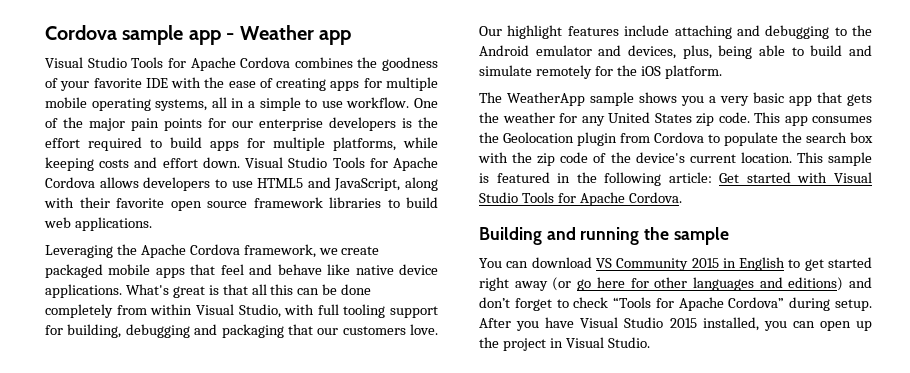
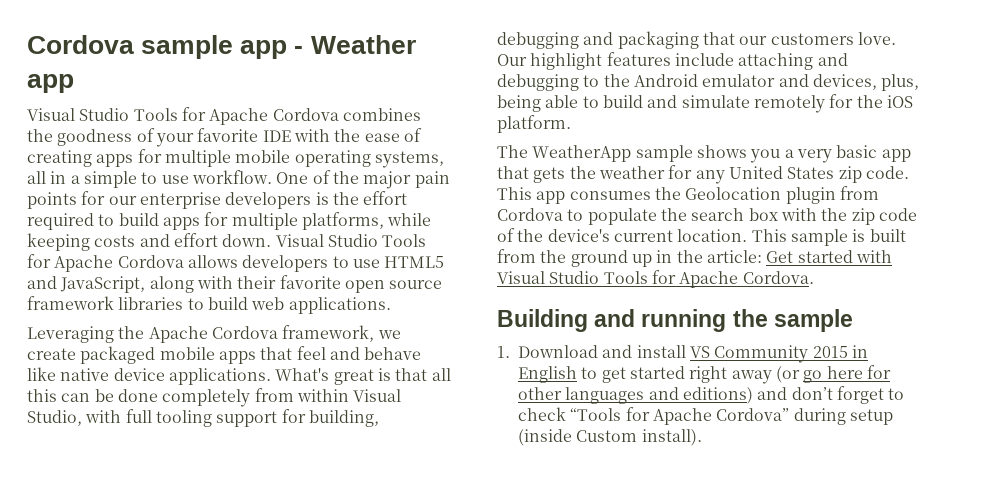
- This sample is featured in the following article: Get started with Visual Studio Tools for Apache Cordova.
+ This sample is built from the ground up in the article: Get started with Visual Studio Tools for Apache Cordova.
- You can download VS Community 2015 in English to get started right away (or go here for other languages and editions) and don’t forget to check “Tools for Apache Cordova” during setup. After you have Visual Studio 2015 installed, you can open up the project in Visual Studio.
+ 1. Download and install VS Community 2015 in English to get started right away (or go here for other languages and editions) and don’t forget to check “Tools for Apache Cordova” during setup (inside Custom install).

